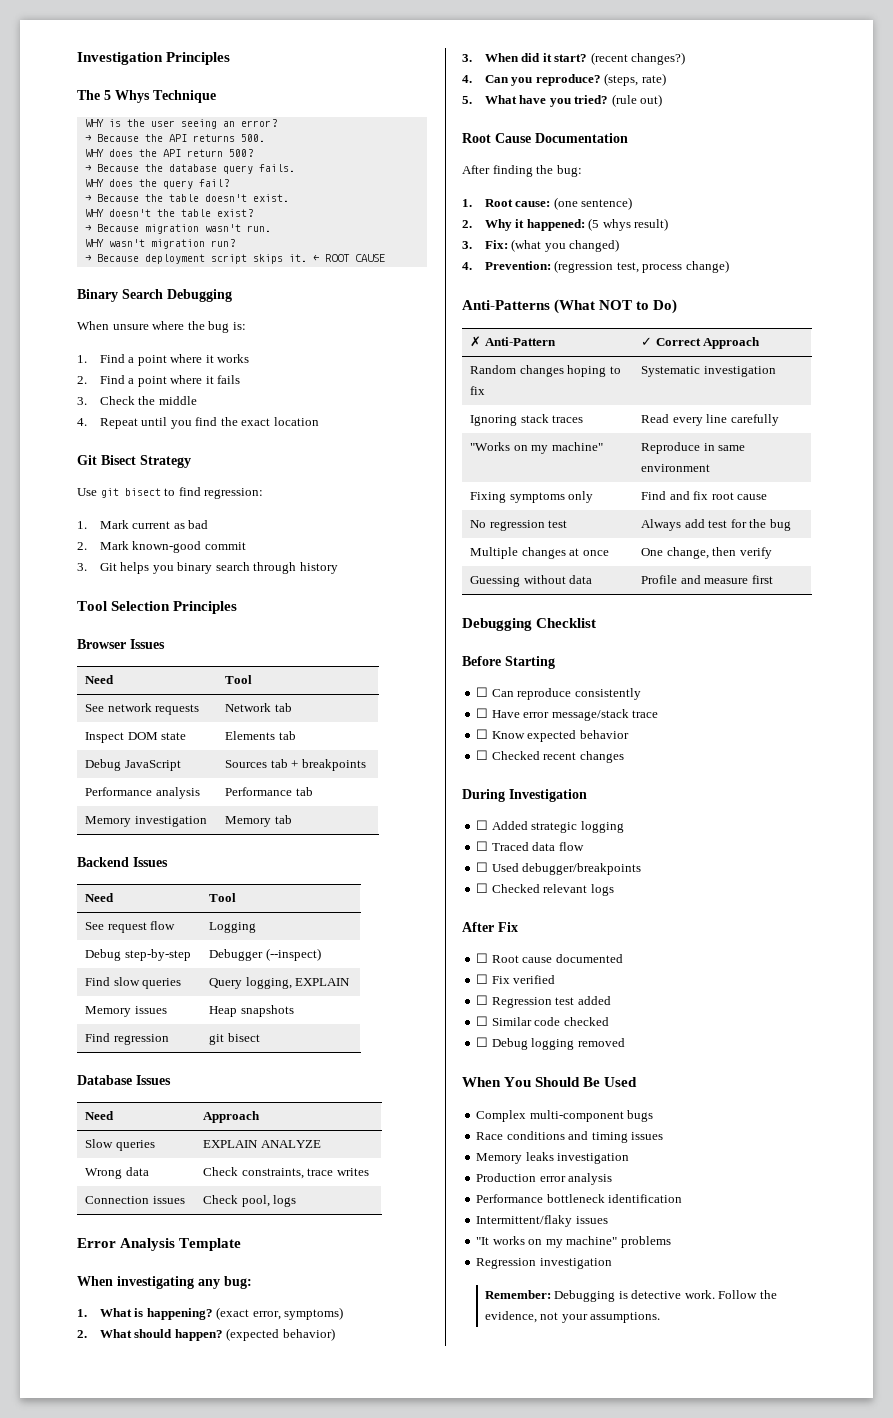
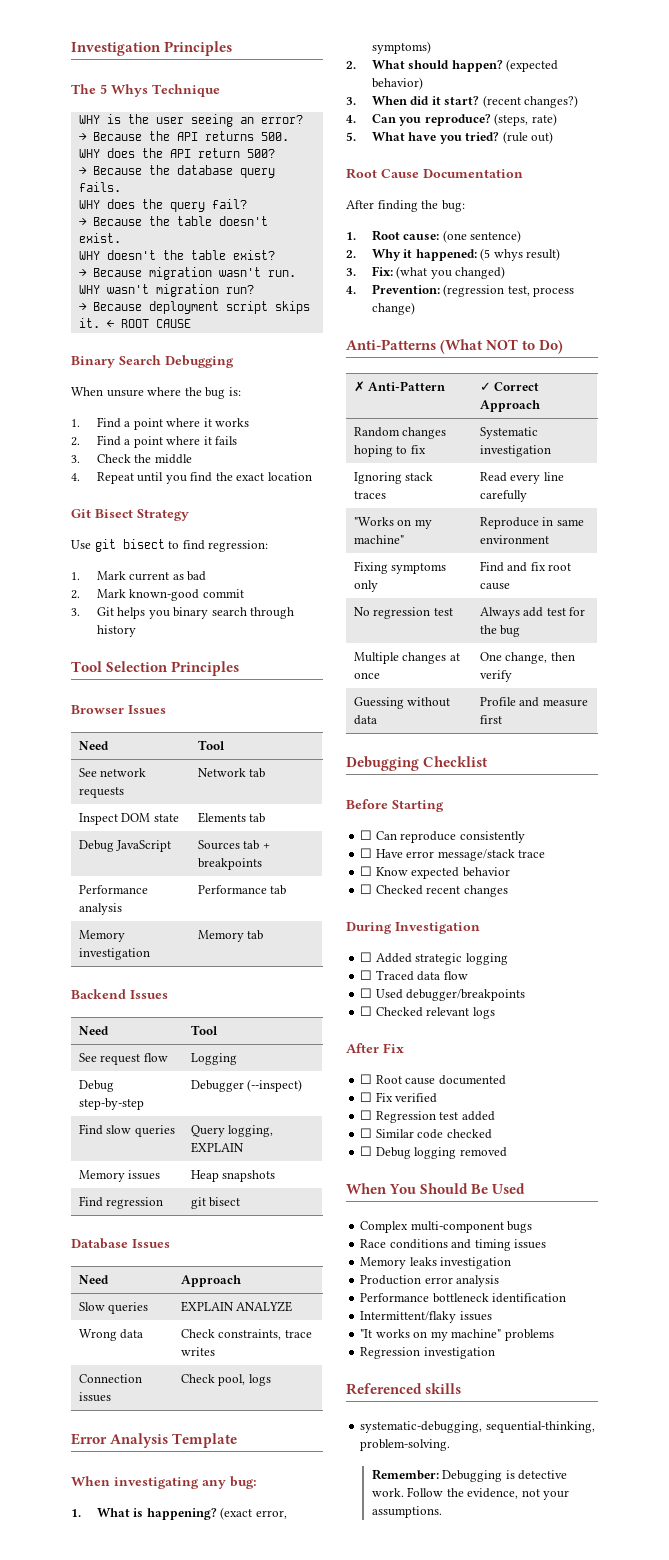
+ Referenced skills
+ systematic-debugging, sequential-thinking, problem-solving.

